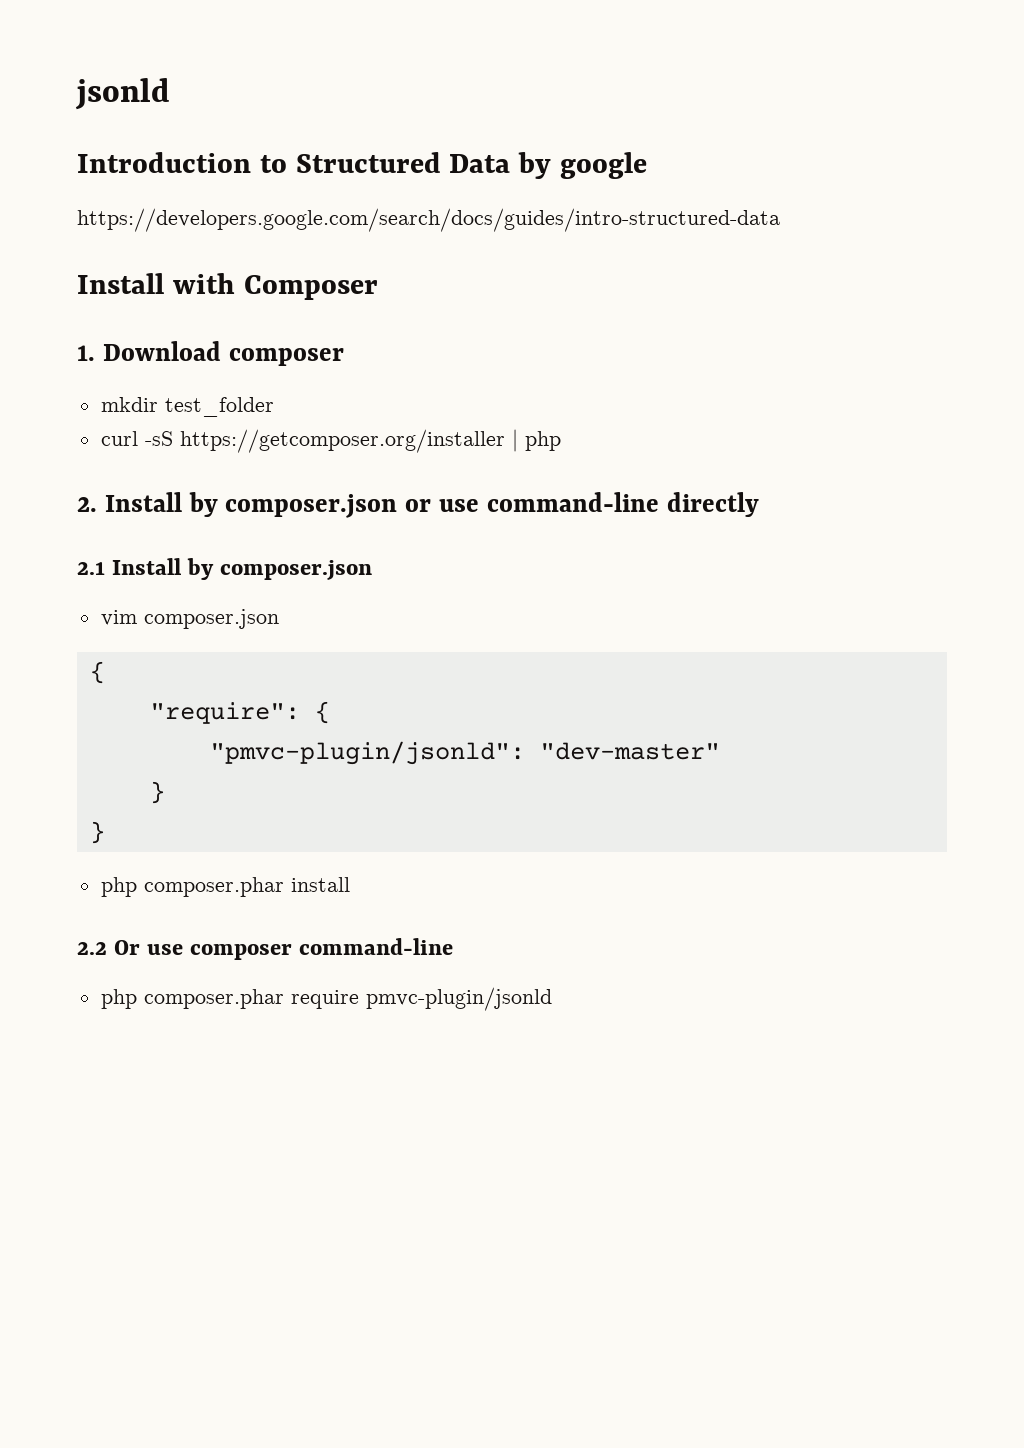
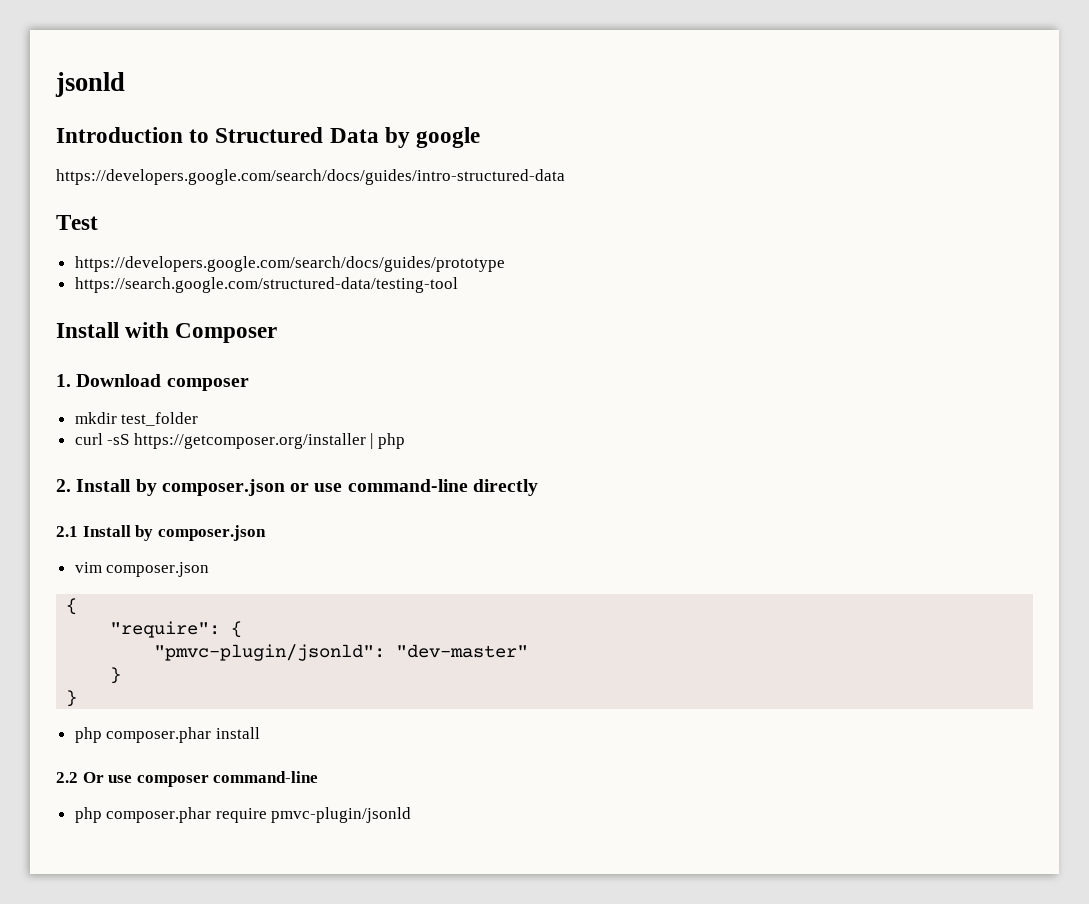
+ Test
+ https://developers.google.com/search/docs/guides/prototype
+ https://search.google.com/structured-data/testing-tool

